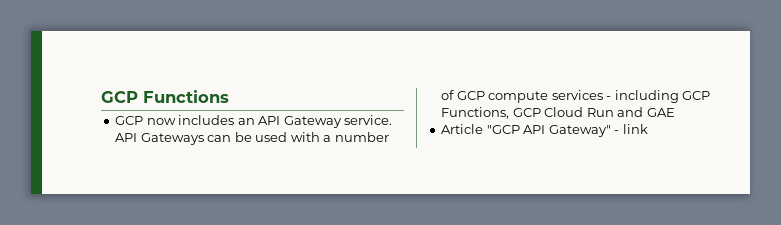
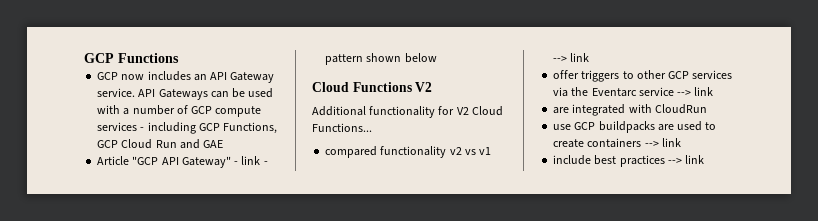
- Article "GCP API Gateway" - link
+ Article "GCP API Gateway" - link - pattern shown below
+ Cloud Functions V2
+ Additional functionality for V2 Cloud Functions...
+ compared functionality v2 vs v1 --> link
+ offer triggers to other GCP services via the Eventarc service --> link
+ are integrated with CloudRun
+ use GCP buildpacks are used to create containers --> link
+ include best practices --> link

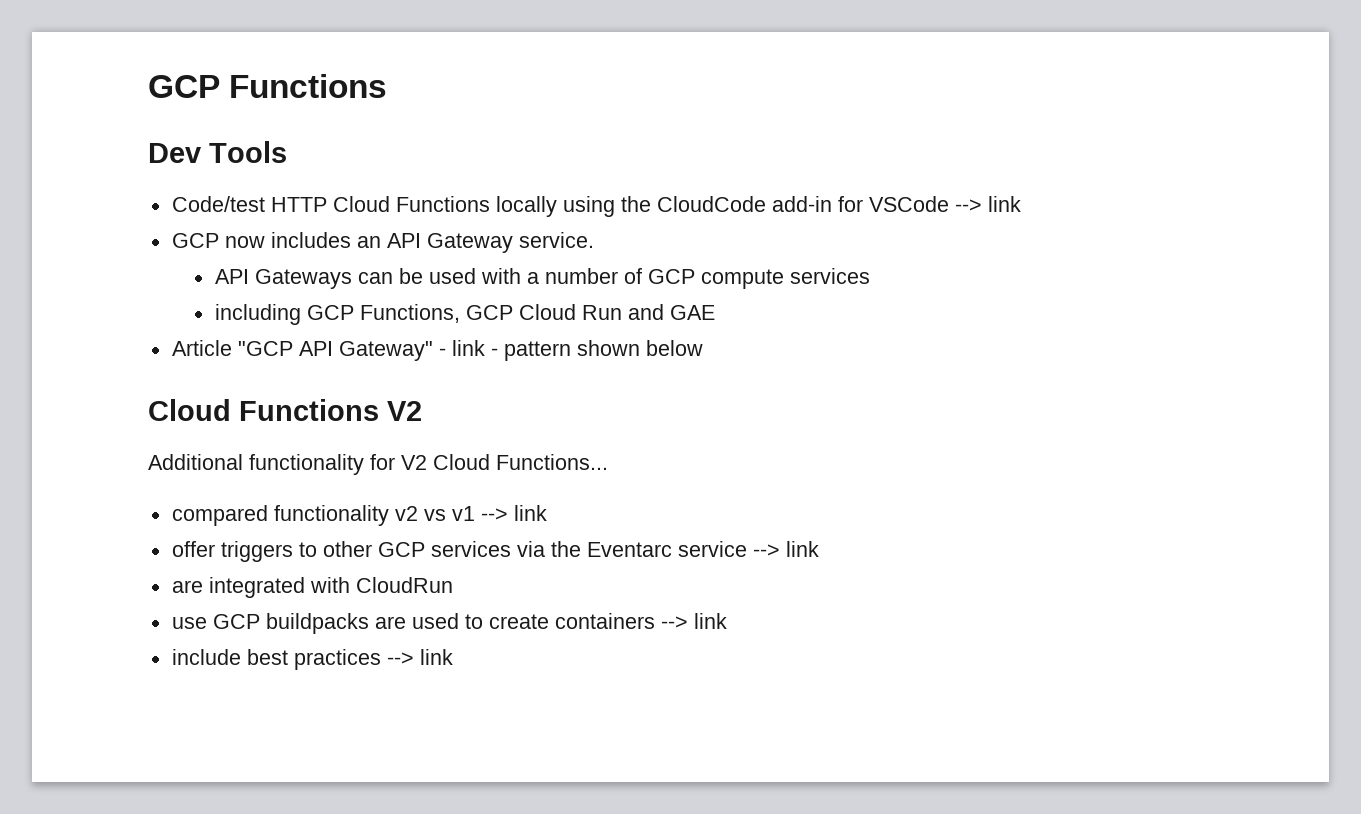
+ Dev Tools
+ Code/test HTTP Cloud Functions locally using the CloudCode add-in for VSCode --> link
- GCP now includes an API Gateway service. API Gateways can be used with a number of GCP compute services - including GCP Functions, GCP Cloud Run and GAE
+ GCP now includes an API Gateway service.
+ API Gateways can be used with a number of GCP compute services
+ including GCP Functions, GCP Cloud Run and GAE

